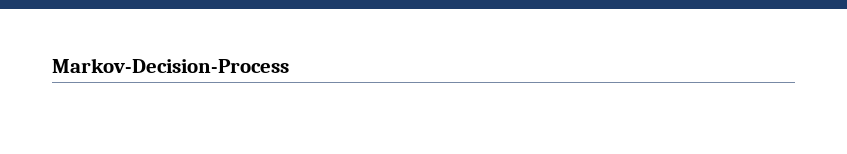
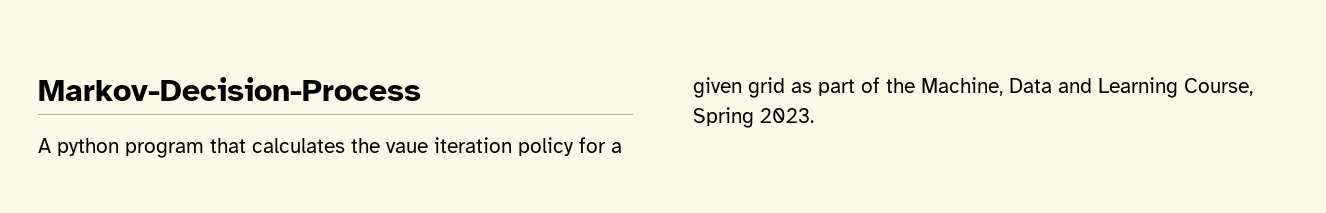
+ A python program that calculates the vaue iteration policy for a given grid as part of the Machine, Data and Learning Course, Spring 2023.

